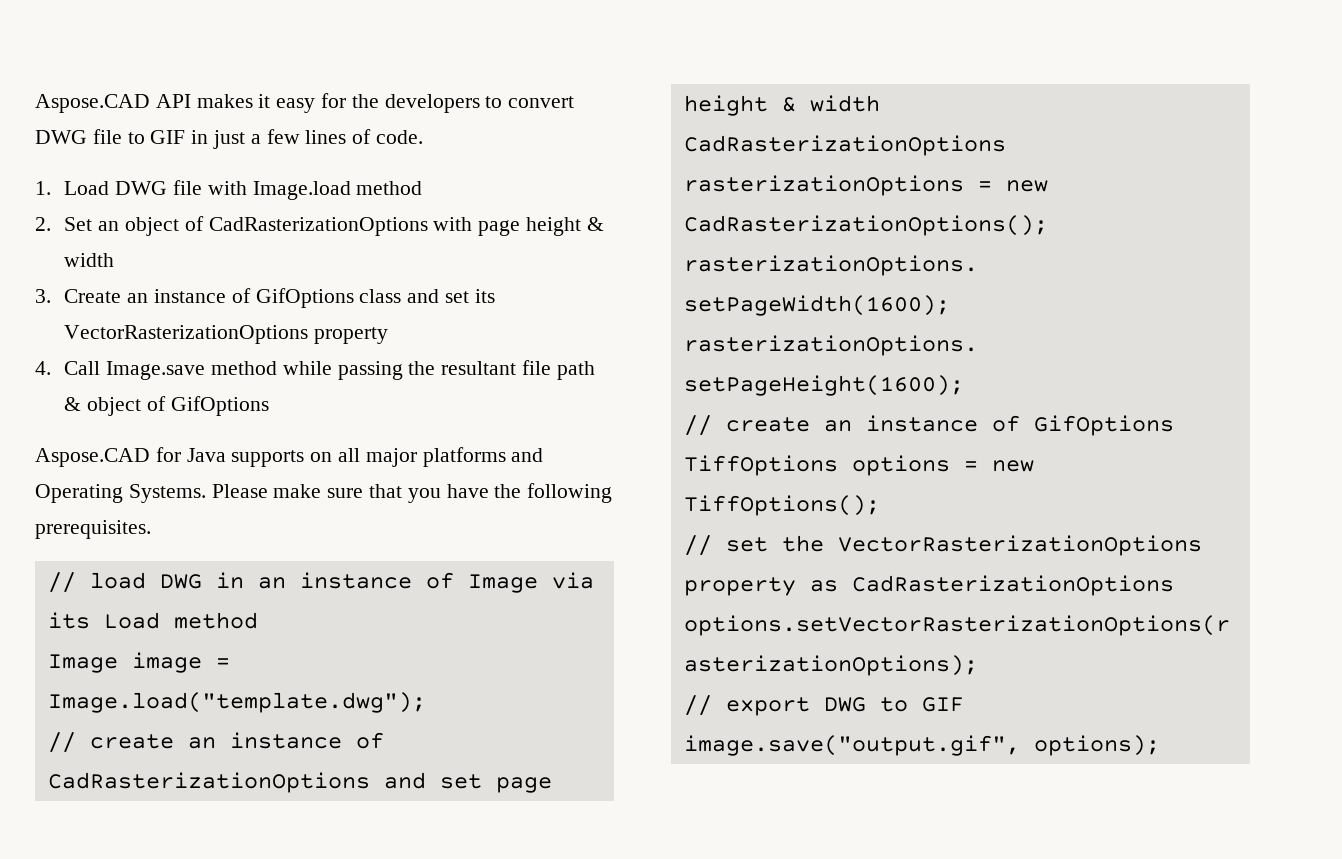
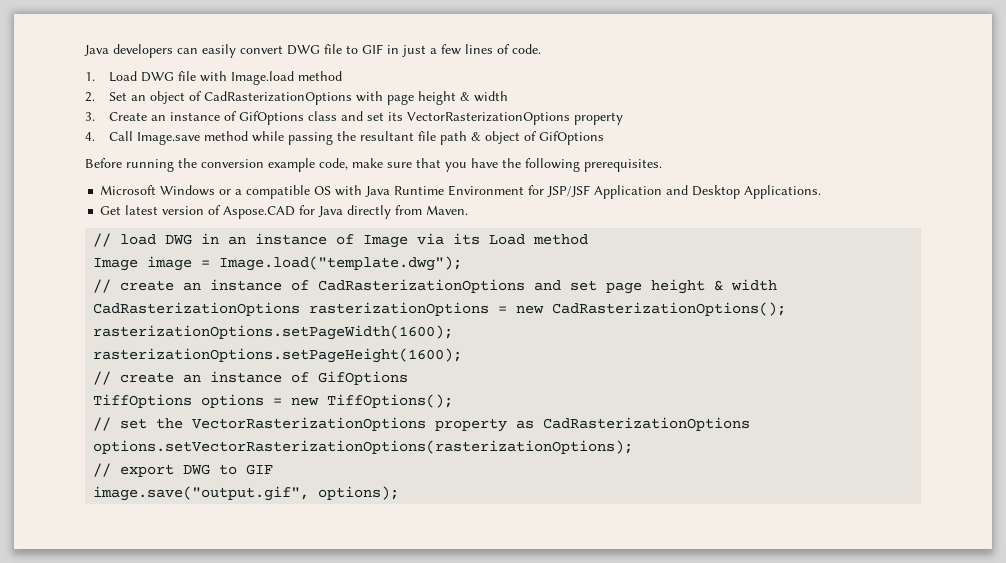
- Aspose.CAD API makes it easy for the developers to convert DWG file to GIF in just a few lines of code.
+ Java developers can easily convert DWG file to GIF in just a few lines of code.
- Aspose.CAD for Java supports on all major platforms and Operating Systems. Please make sure that you have the following prerequisites.
+ Before running the conversion example code, make sure that you have the following prerequisites.
+ Microsoft Windows or a compatible OS with Java Runtime Environment for JSP/JSF Application and Desktop Applications.
+ Get latest version of Aspose.CAD for Java directly from Maven.

